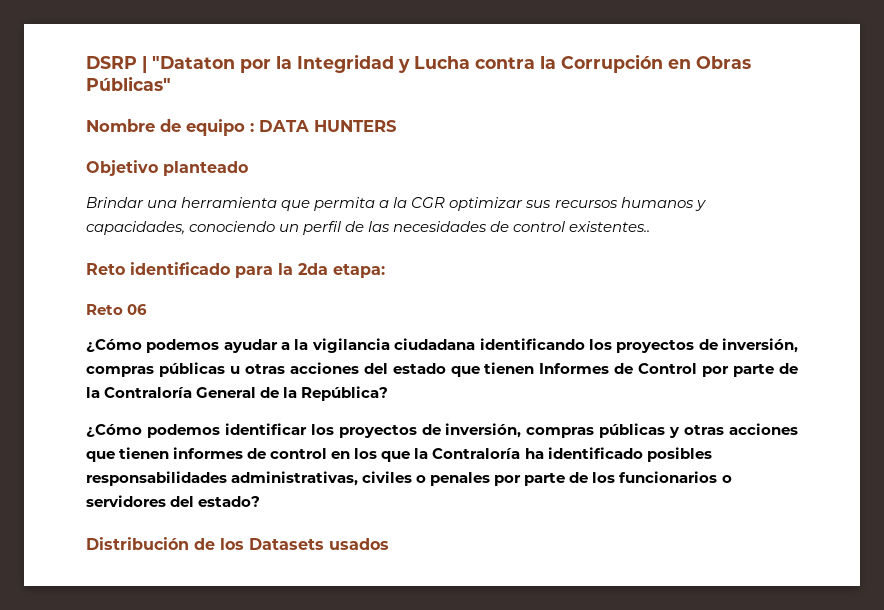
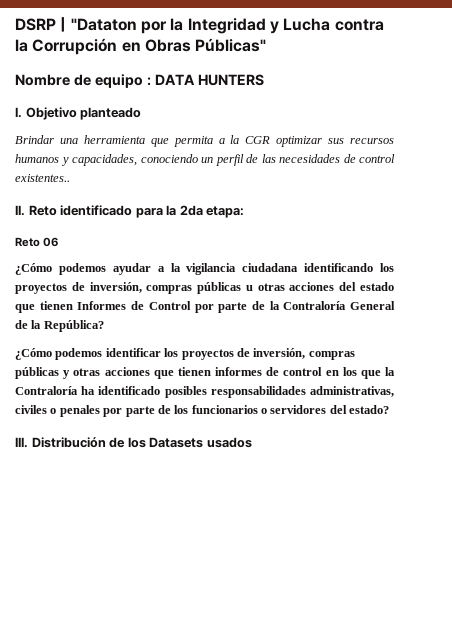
- Objetivo planteado
+ I. Objetivo planteado
- Reto identificado para la 2da etapa:
+ II. Reto identificado para la 2da etapa:
- Distribución de los Datasets usados
+ III. Distribución de los Datasets usados

